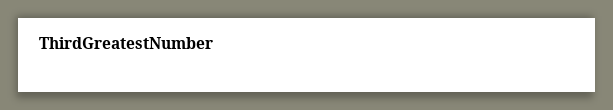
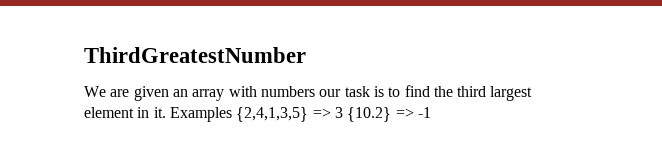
+ We are given an array with numbers our task is to find the third largest element in it. Examples {2,4,1,3,5} => 3 {10.2} => -1

